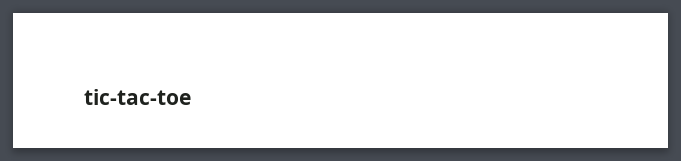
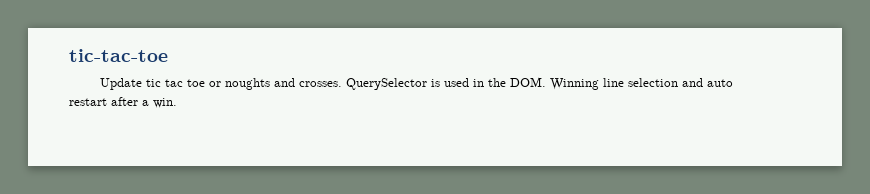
+ Update tic tac toe or noughts and crosses. QuerySelector is used in the DOM. Winning line selection and auto restart after a win.

